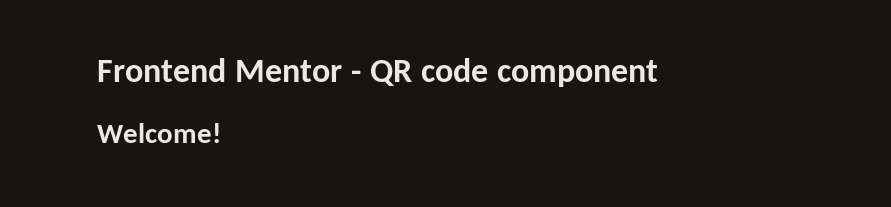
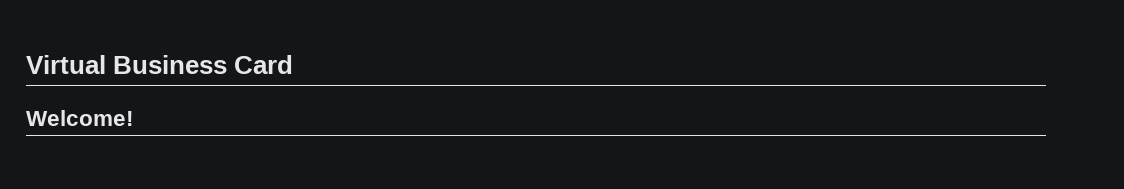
- Frontend Mentor - QR code component
+ Virtual Business Card

